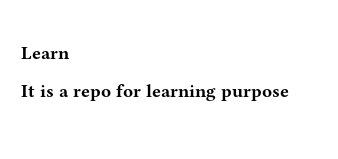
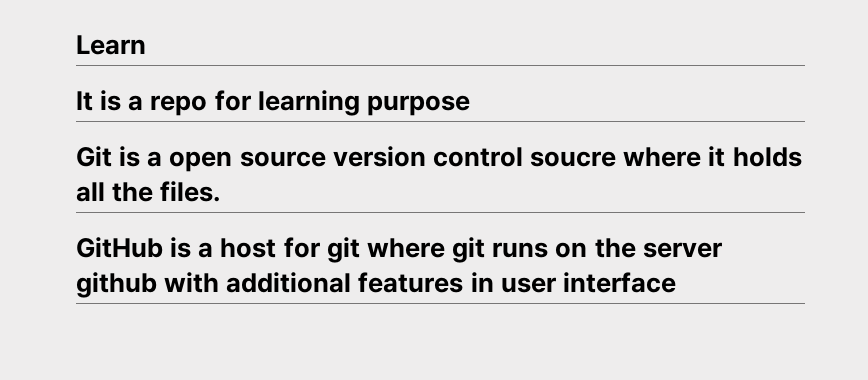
+ Git is a open source version control soucre where it holds all the files.
+ GitHub is a host for git where git runs on the server github with additional features in user interface

